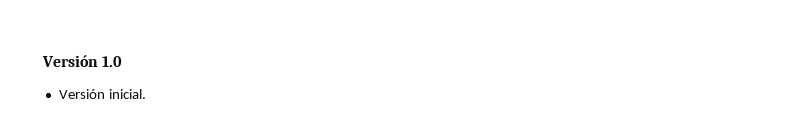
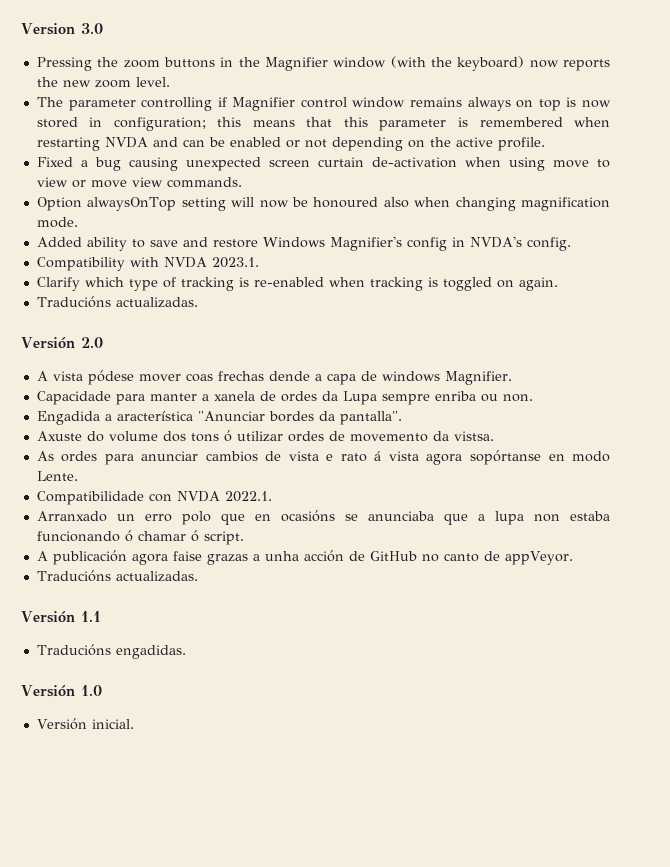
+ Version 3.0
+ Pressing the zoom buttons in the Magnifier window (with the keyboard) now reports the new zoom level.
+ The parameter controlling if Magnifier control window remains always on top is now stored in configuration; this means that this parameter is remembered when restarting NVDA and can be enabled or not depending on the active profile.
+ Fixed a bug causing unexpected screen curtain de-activation when using move to view or move view commands.
+ Option alwaysOnTop setting will now be honoured also when changing magnification mode.
+ Added ability to save and restore Windows Magnifier's config in NVDA's config.
+ Compatibility with NVDA 2023.1.
+ Clarify which type of tracking is re-enabled when tracking is toggled on again.
+ Traducións actualizadas.
+ Versión 2.0
+ A vista pódese mover coas frechas dende a capa de windows Magnifier.
+ Capacidade para manter a xanela de ordes da Lupa sempre enriba ou non.
+ Engadida a aracterística "Anunciar bordes da pantalla".
+ Axuste do volume dos tons ó utilizar ordes de movemento da vistsa.
+ As ordes para anunciar cambios de vista e rato á vista agora sopórtanse en modo Lente.
+ Compatibilidade con NVDA 2022.1.
+ Arranxado un erro polo que en ocasións se anunciaba que a lupa non estaba funcionando ó chamar ó script.
+ A publicación agora faise grazas a unha acción de GitHub no canto de appVeyor.
+ Traducións actualizadas.
+ Versión 1.1
+ Traducións engadidas.

